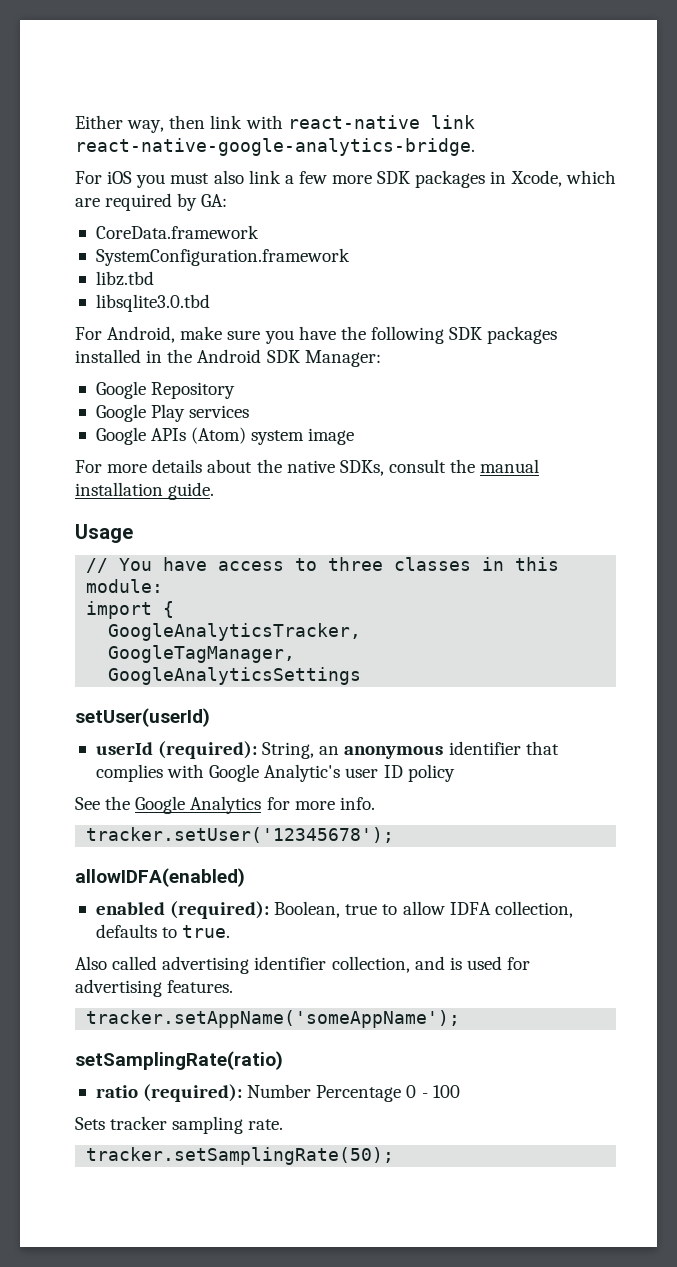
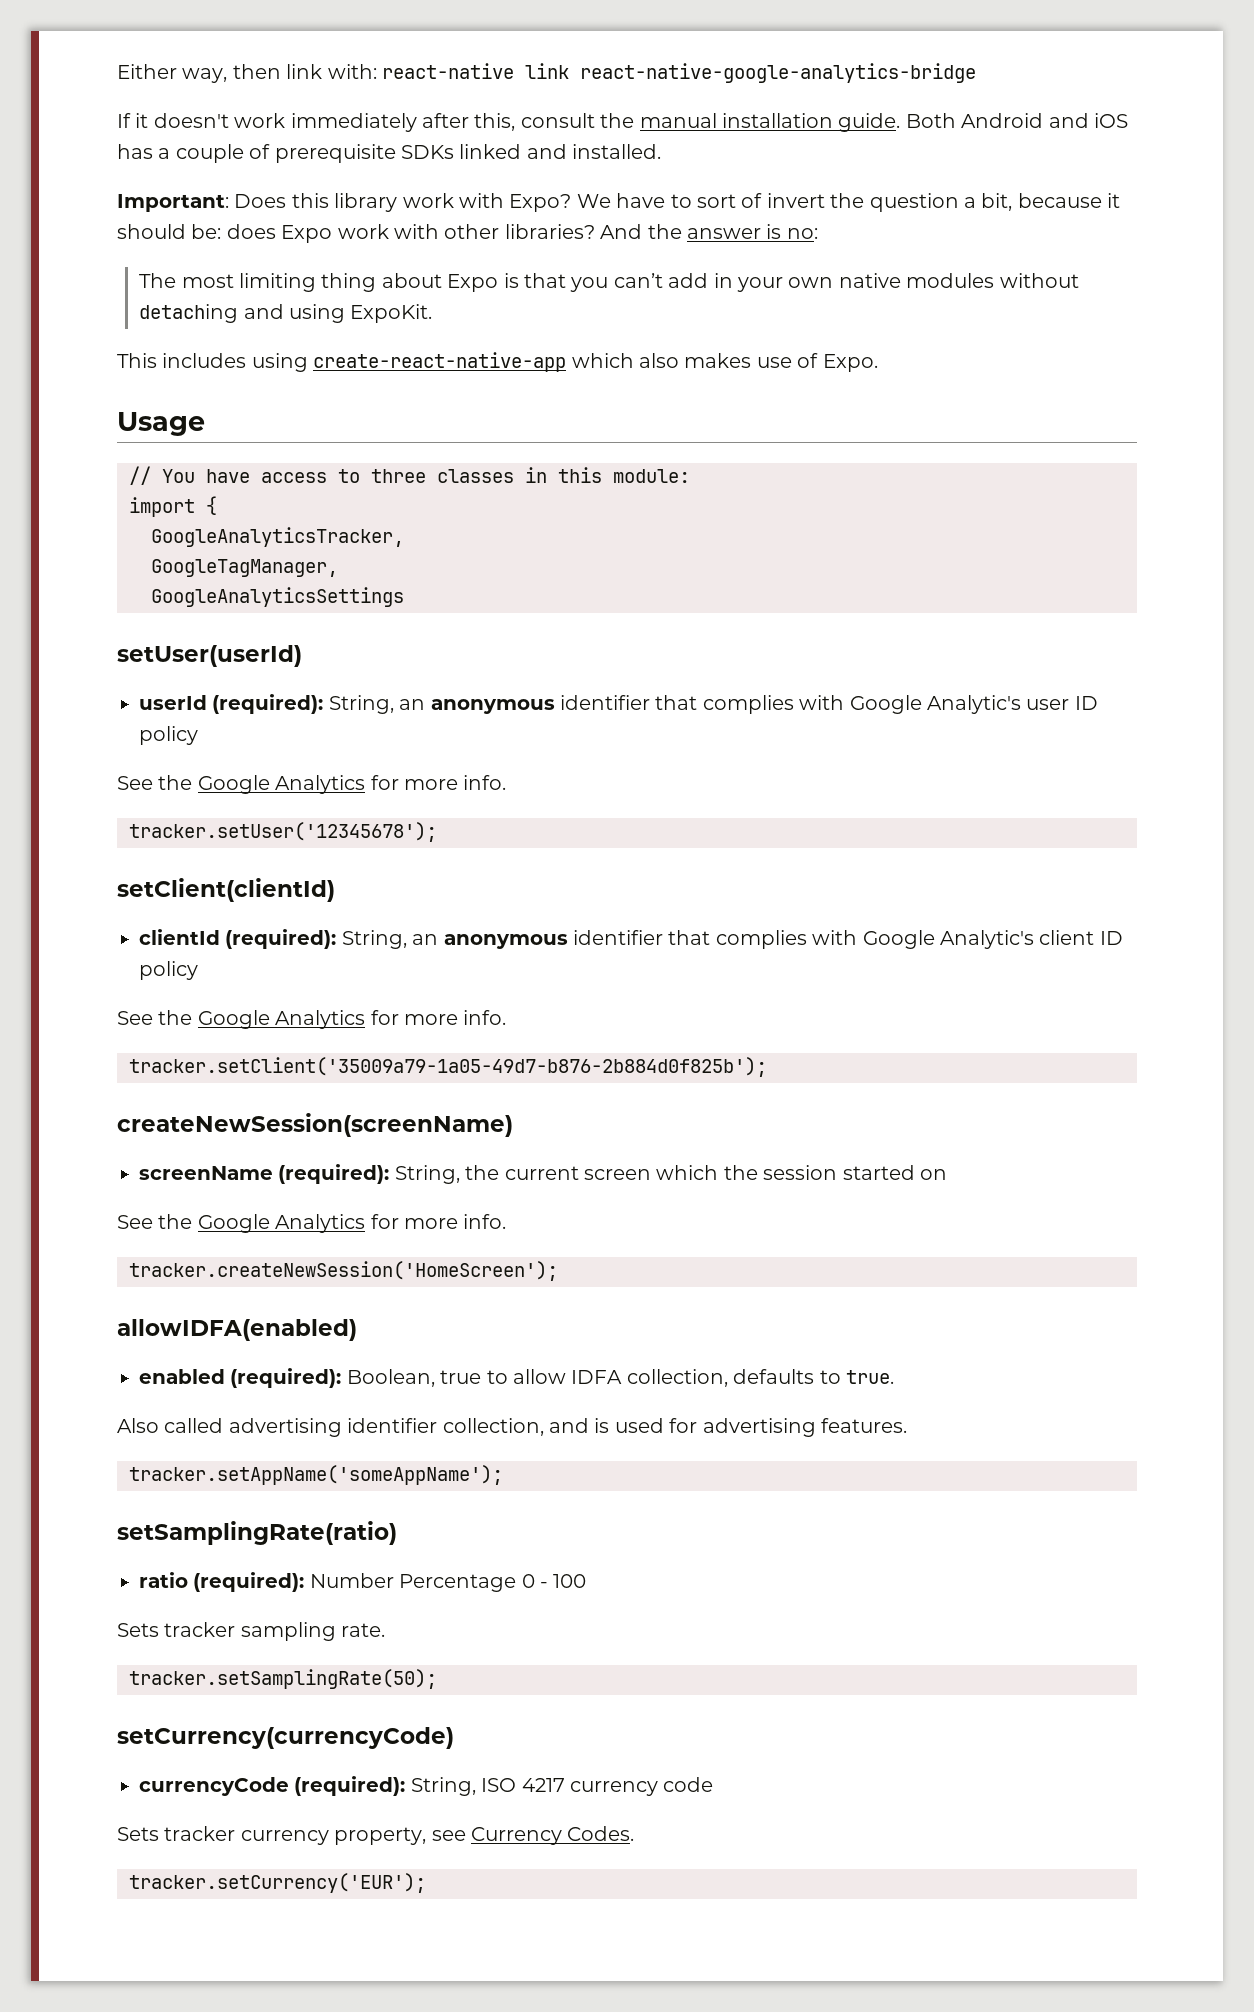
- Either way, then link with react-native link react-native-google-analytics-bridge.
- For iOS you must also link a few more SDK packages in Xcode, which are required by GA:
- CoreData.framework
- SystemConfiguration.framework
- libz.tbd
- libsqlite3.0.tbd
- For Android, make sure you have the following SDK packages installed in the Android SDK Manager:
- Google Repository
- Google Play services
- Google APIs (Atom) system image
- For more details about the native SDKs, consult the manual installation guide.
+ Either way, then link with: react-native link react-native-google-analytics-bridge
+ If it doesn't work immediately after this, consult the manual installation guide. Both Android and iOS has a couple of prerequisite SDKs linked and installed.
+ Important: Does this library work with Expo? We have to sort of invert the question a bit, because it should be: does Expo work with other libraries? And the answer is no:
+ The most limiting thing about Expo is that you can’t add in your own native modules without detaching and using ExpoKit.
+ This includes using create-react-native-app which also makes use of Expo.
+ setClient(clientId)
+ clientId (required): String, an anonymous identifier that complies with Google Analytic's client ID policy
+ See the Google Analytics for more info.
+ tracker.setClient('35009a79-1a05-49d7-b876-2b884d0f825b');
+ createNewSession(screenName)
+ screenName (required): String, the current screen which the session started on
+ See the Google Analytics for more info.
+ tracker.createNewSession('HomeScreen');
+ setCurrency(currencyCode)
+ currencyCode (required): String, ISO 4217 currency code
+ Sets tracker currency property, see Currency Codes.
+ tracker.setCurrency('EUR');

